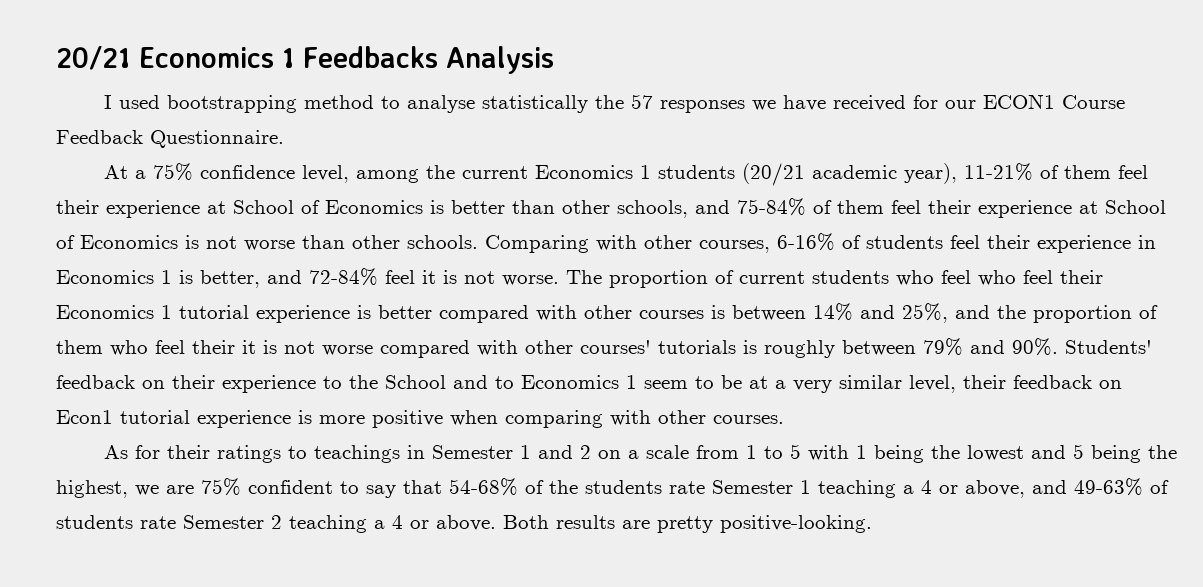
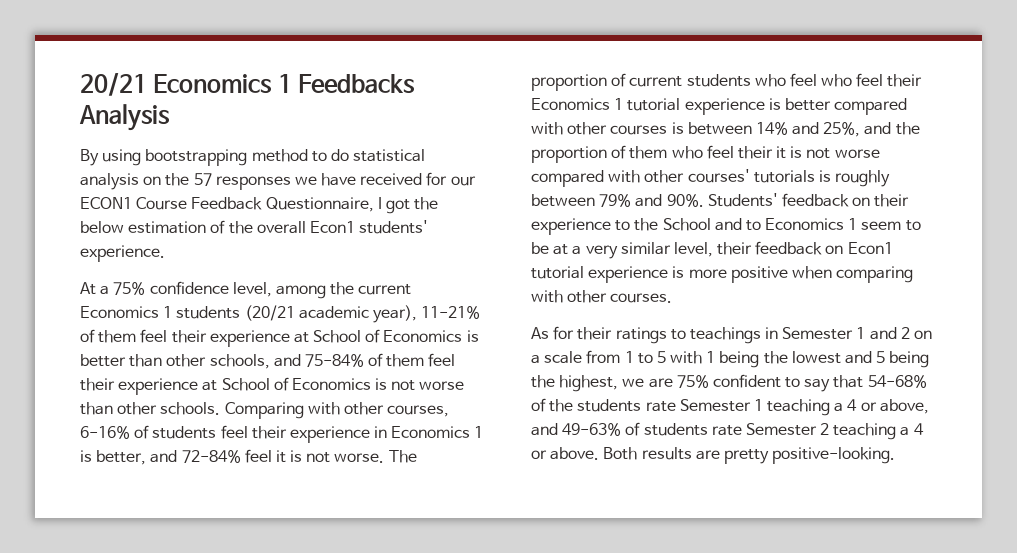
- I used bootstrapping method to analyse statistically the 57 responses we have received for our ECON1 Course Feedback Questionnaire.
+ By using bootstrapping method to do statistical analysis on the 57 responses we have received for our ECON1 Course Feedback Questionnaire, I got the below estimation of the overall Econ1 students' experience.

